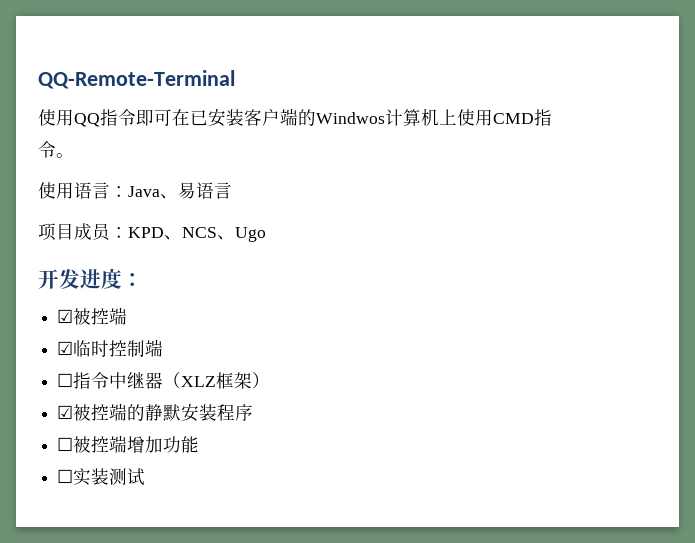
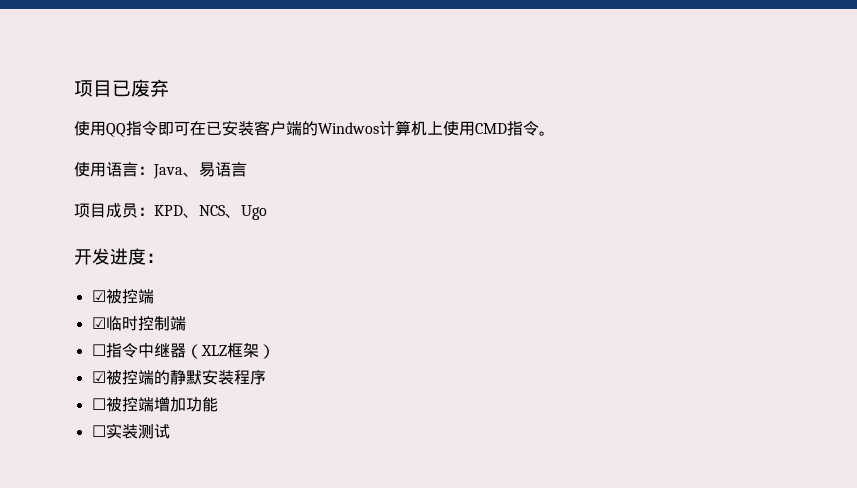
- QQ-Remote-Terminal
+ 项目已废弃

